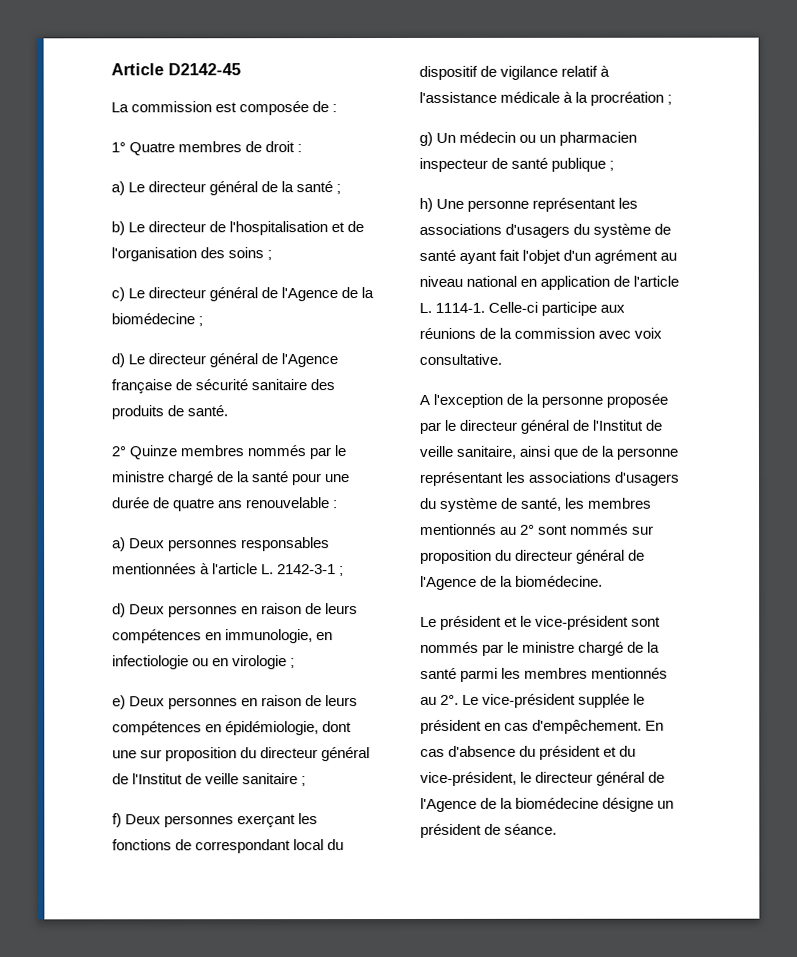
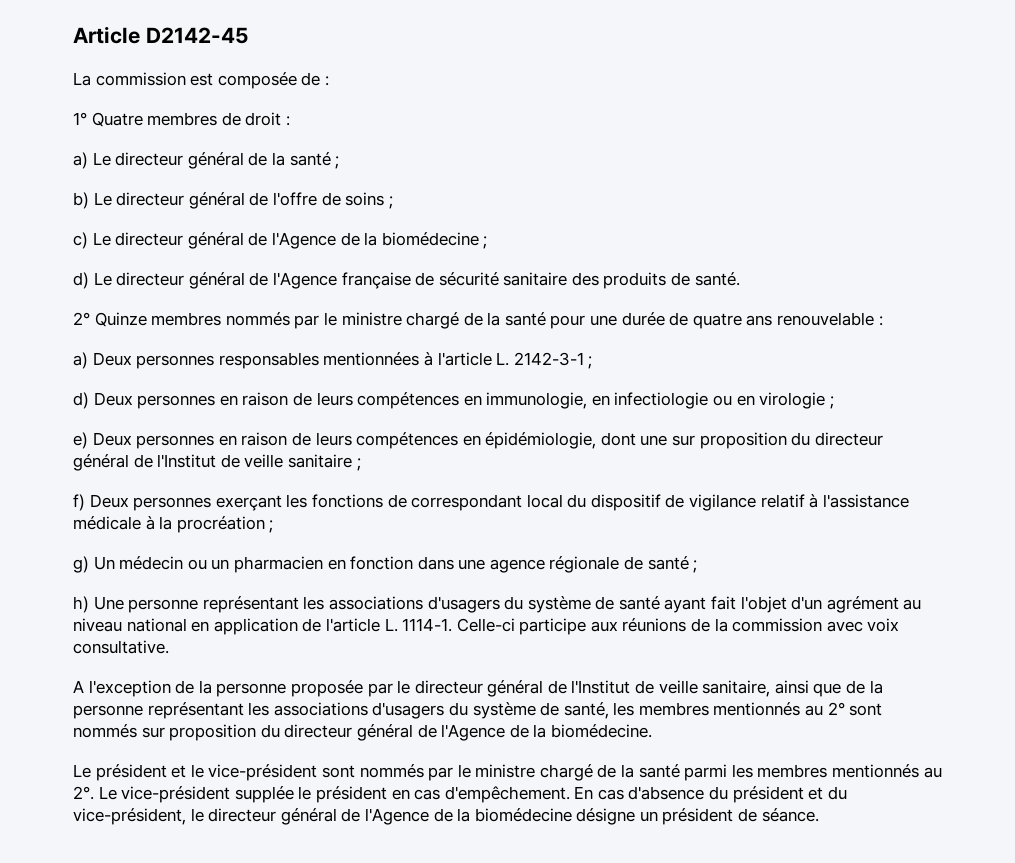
- b) Le directeur de l'hospitalisation et de l'organisation des soins ;
+ b) Le directeur général de l'offre de soins ;
- g) Un médecin ou un pharmacien inspecteur de santé publique ;
+ g) Un médecin ou un pharmacien en fonction dans une agence régionale de santé ;

